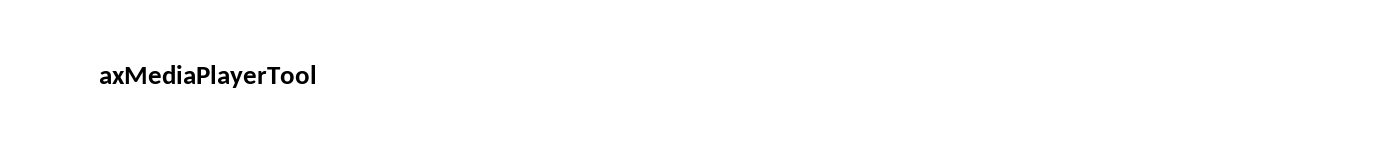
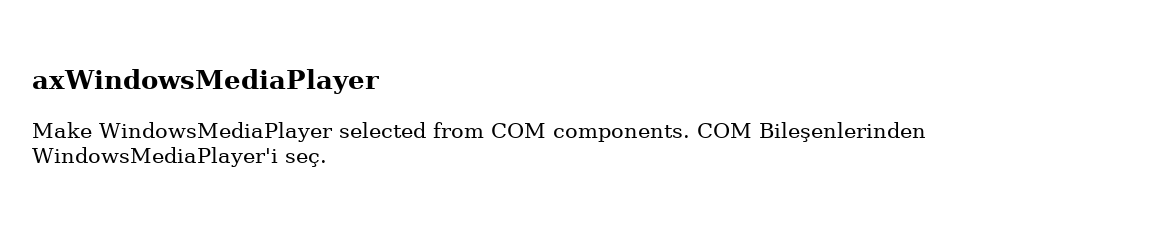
- axMediaPlayerTool
+ axWindowsMediaPlayer
+ Make WindowsMediaPlayer selected from COM components. COM Bileşenlerinden WindowsMediaPlayer'i seç.

